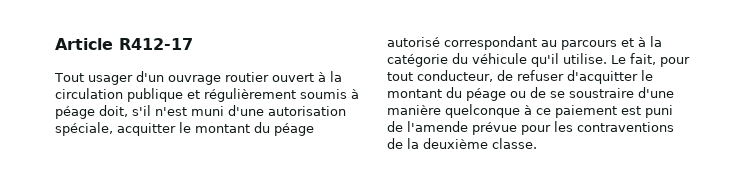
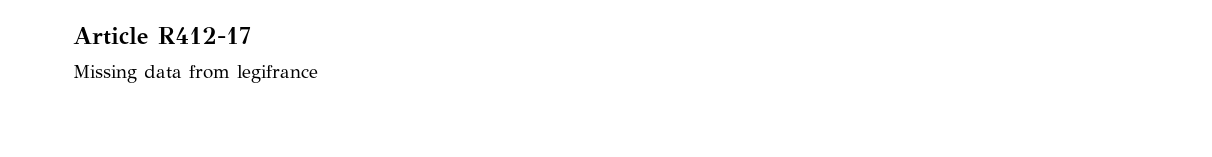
- Tout usager d'un ouvrage routier ouvert à la circulation publique et régulièrement soumis à péage doit, s'il n'est muni d'une autorisation spéciale, acquitter le montant du péage autorisé correspondant au parcours et à la catégorie du véhicule qu'il utilise. Le fait, pour tout conducteur, de refuser d'acquitter le montant du péage ou de se soustraire d'une manière quelconque à ce paiement est puni de l'amende prévue pour les contraventions de la deuxième classe.
+ Missing data from legifrance

